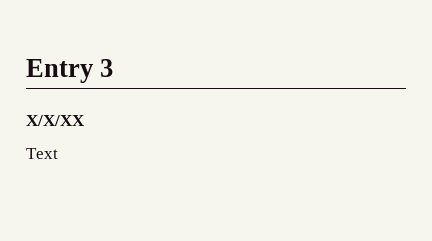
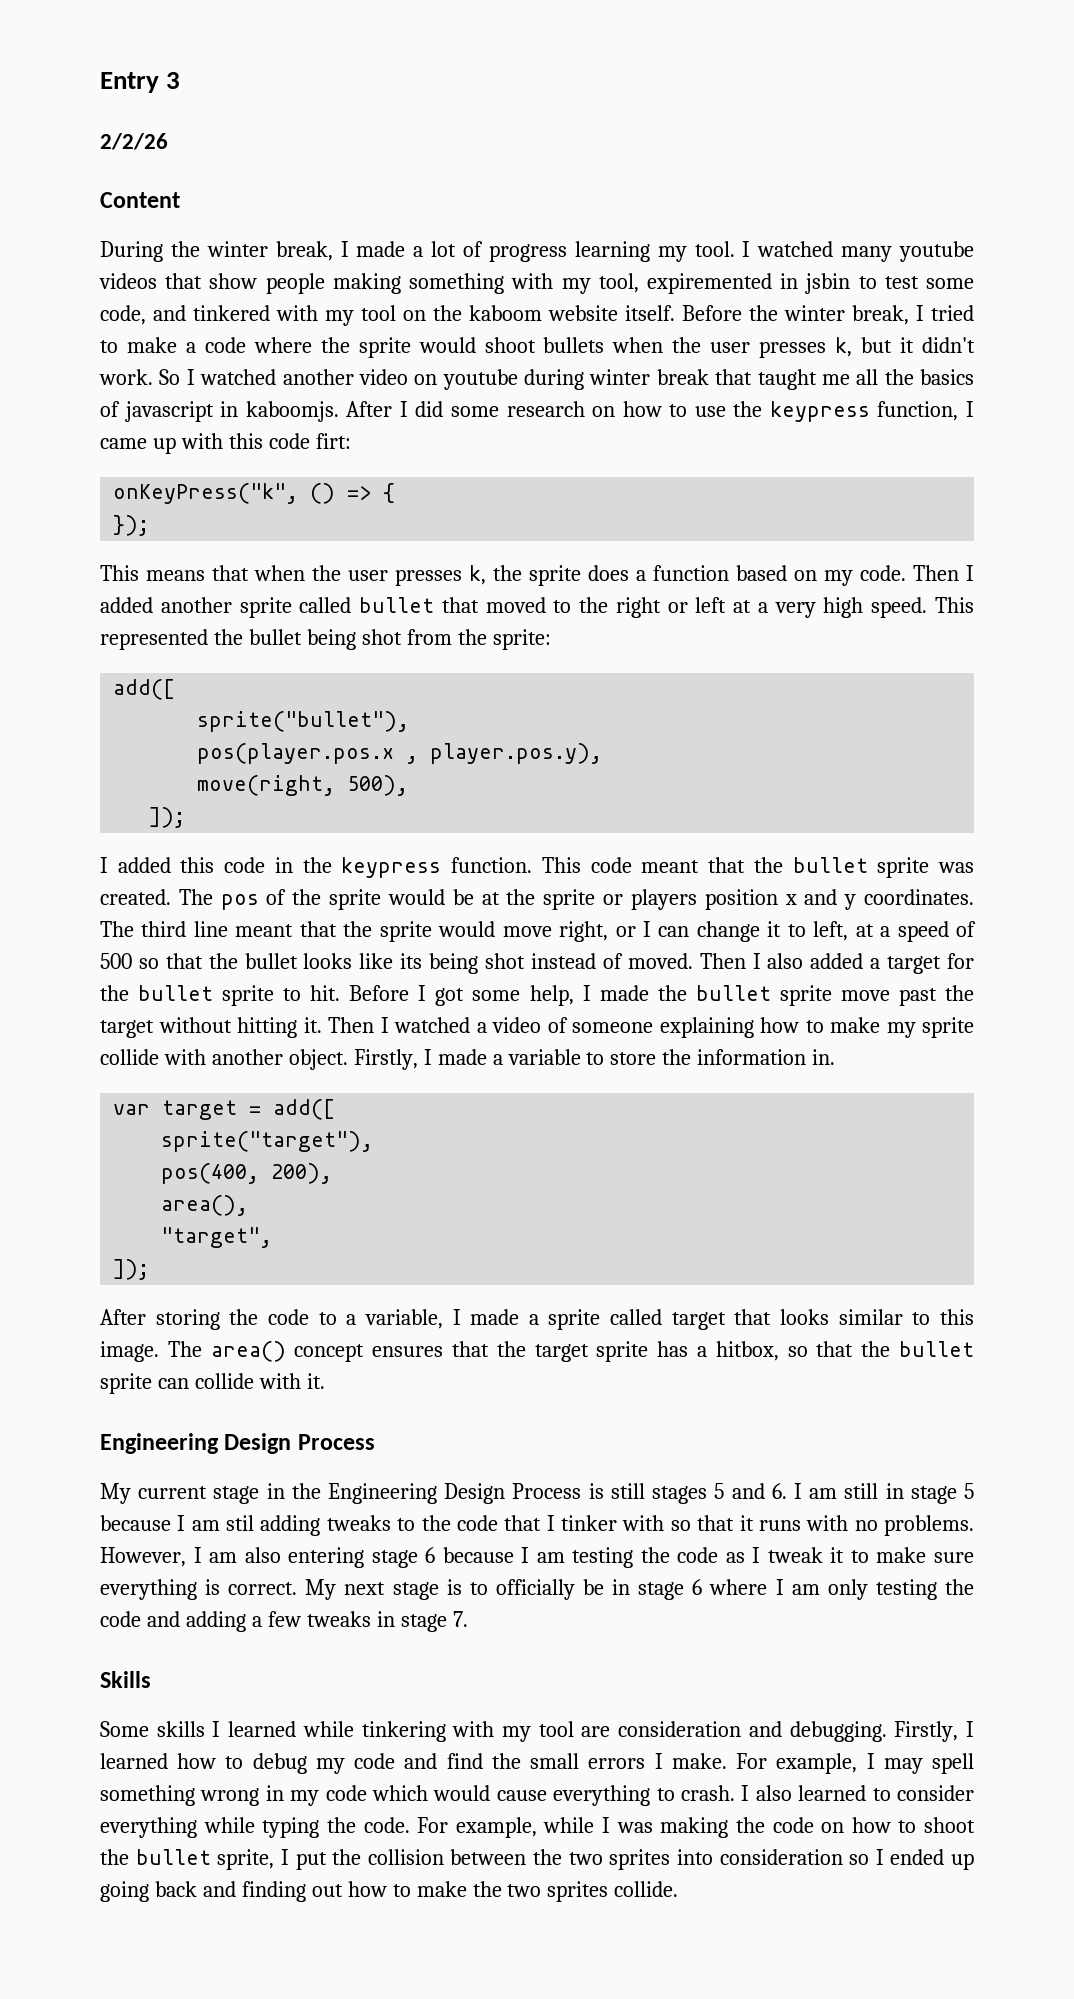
- X/X/XX
- Text
+ 2/2/26
+ Content
+ During the winter break, I made a lot of progress learning my tool. I watched many youtube videos that show people making something with my tool, expiremented in jsbin to test some code, and tinkered with my tool on the kaboom website itself. Before the winter break, I tried to make a code where the sprite would shoot bullets when the user presses k, but it didn't work. So I watched another video on youtube during winter break that taught me all the basics of javascript in kaboomjs. After I did some research on how to use the keypress function, I came up with this code firt:
+ onKeyPress("k", () => {
+ });
+ This means that when the user presses k, the sprite does a function based on my code. Then I added another sprite called bullet that moved to the right or left at a very high speed. This represented the bullet being shot from the sprite:
+ add([
+ sprite("bullet"),
+ pos(player.pos.x , player.pos.y),
+ move(right, 500),
+ ]);
+ I added this code in the keypress function. This code meant that the bullet sprite was created. The pos of the sprite would be at the sprite or players position x and y coordinates. The third line meant that the sprite would move right, or I can change it to left, at a speed of 500 so that the bullet looks like its being shot instead of moved. Then I also added a target for the bullet sprite to hit. Before I got some help, I made the bullet sprite move past the target without hitting it. Then I watched a video of someone explaining how to make my sprite collide with another object. Firstly, I made a variable to store the information in.
+ var target = add([
+ sprite("target"),
+ pos(400, 200),
+ area(),
+ "target",
+ ]);
+ After storing the code to a variable, I made a sprite called target that looks similar to this image. The area() concept ensures that the target sprite has a hitbox, so that the bullet sprite can collide with it.
+ Engineering Design Process
+ My current stage in the Engineering Design Process is still stages 5 and 6. I am still in stage 5 because I am stil adding tweaks to the code that I tinker with so that it runs with no problems. However, I am also entering stage 6 because I am testing the code as I tweak it to make sure everything is correct. My next stage is to officially be in stage 6 where I am only testing the code and adding a few tweaks in stage 7.
+ Skills
+ Some skills I learned while tinkering with my tool are consideration and debugging. Firstly, I learned how to debug my code and find the small errors I make. For example, I may spell something wrong in my code which would cause everything to crash. I also learned to consider everything while typing the code. For example, while I was making the code on how to shoot the bullet sprite, I put the collision between the two sprites into consideration so I ended up going back and finding out how to make the two sprites collide.

